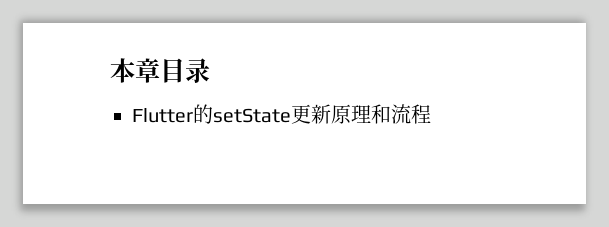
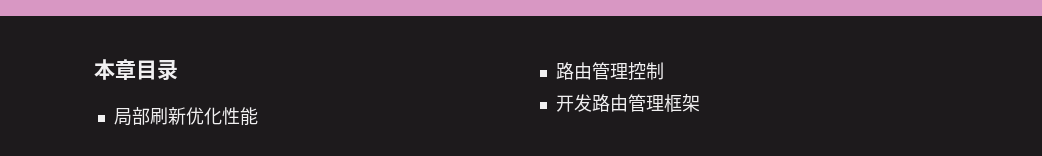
- Flutter的setState更新原理和流程
+ 局部刷新优化性能
+ 路由管理控制
+ 开发路由管理框架

